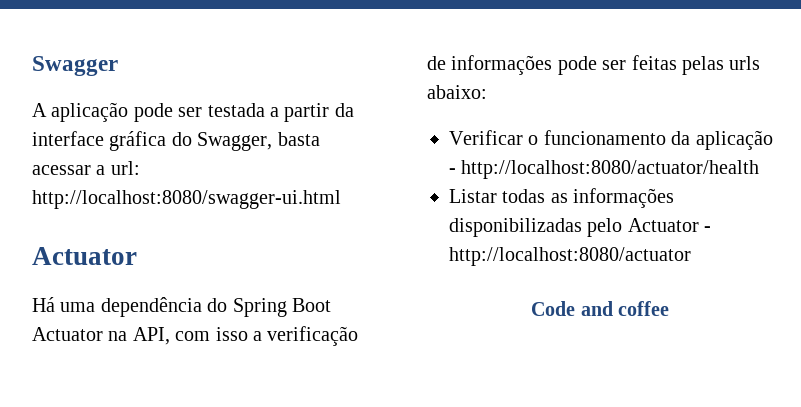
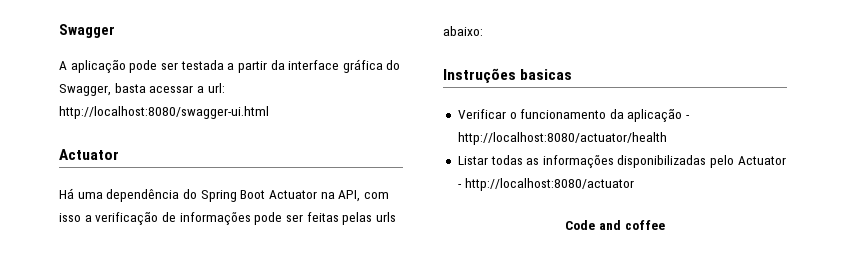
+ Instruções basicas

